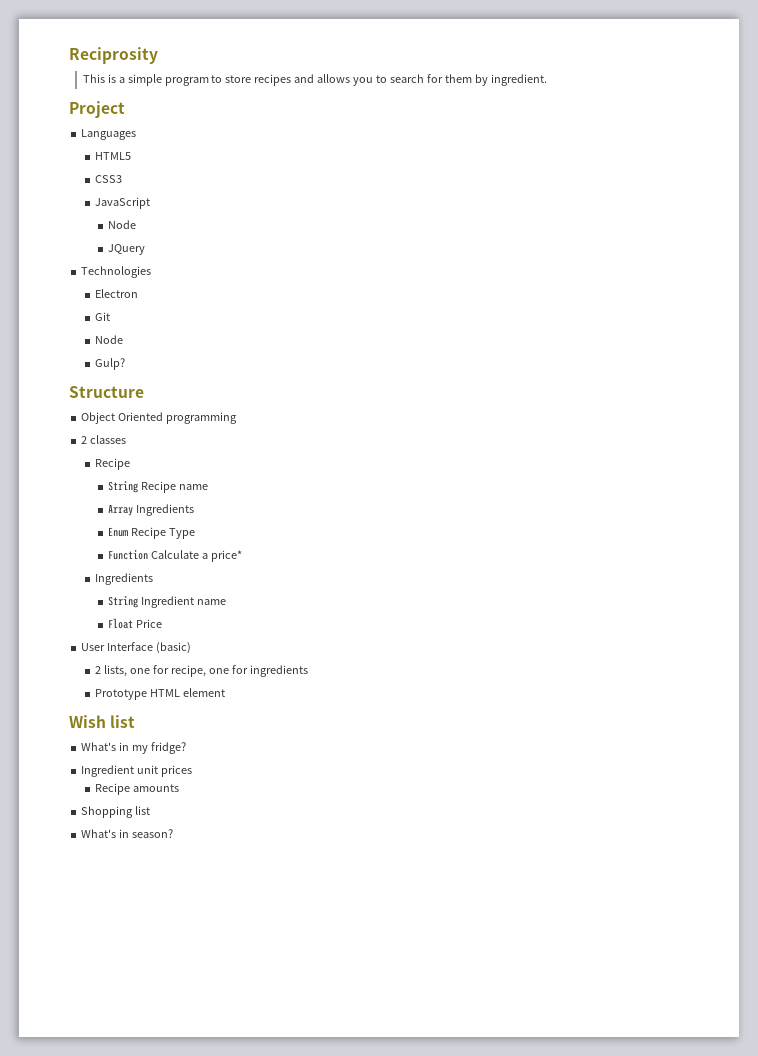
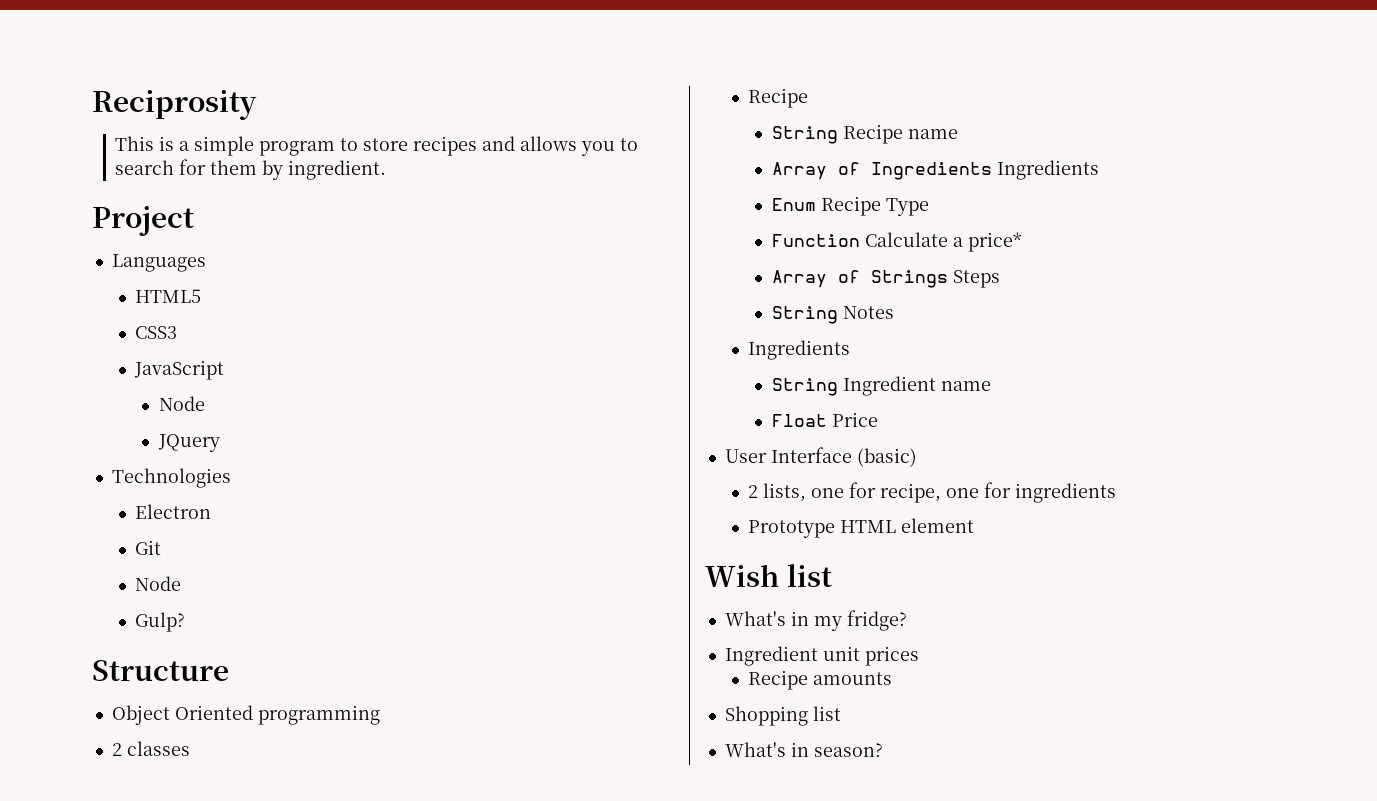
- Array Ingredients
+ Array of Ingredients Ingredients
+ Array of Strings Steps
+ String Notes

